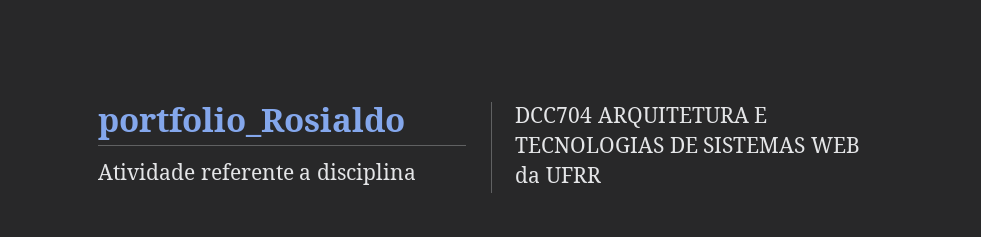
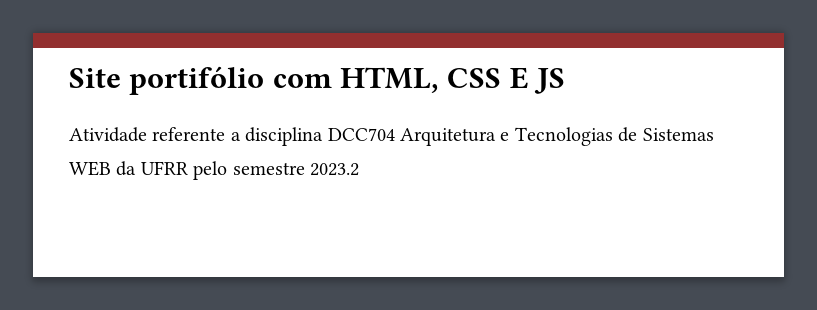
- portfolio_Rosialdo
+ Site portifólio com HTML, CSS E JS
- Atividade referente a disciplina DCC704 ARQUITETURA E TECNOLOGIAS DE SISTEMAS WEB da UFRR
+ Atividade referente a disciplina DCC704 Arquitetura e Tecnologias de Sistemas WEB da UFRR pelo semestre 2023.2

